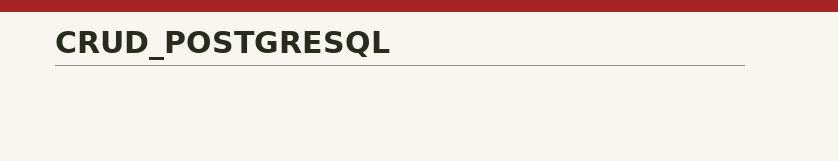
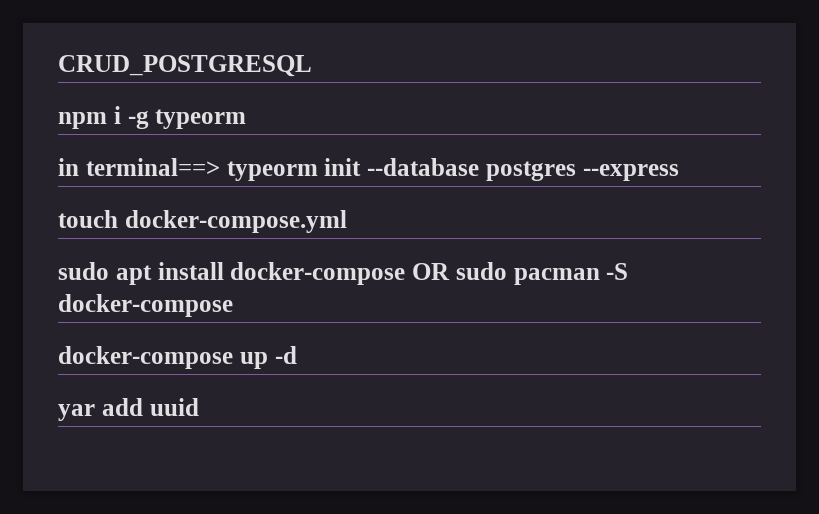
+ npm i -g typeorm
+ in terminal==> typeorm init --database postgres --express
+ touch docker-compose.yml
+ sudo apt install docker-compose OR sudo pacman -S docker-compose
+ docker-compose up -d
+ yar add uuid

